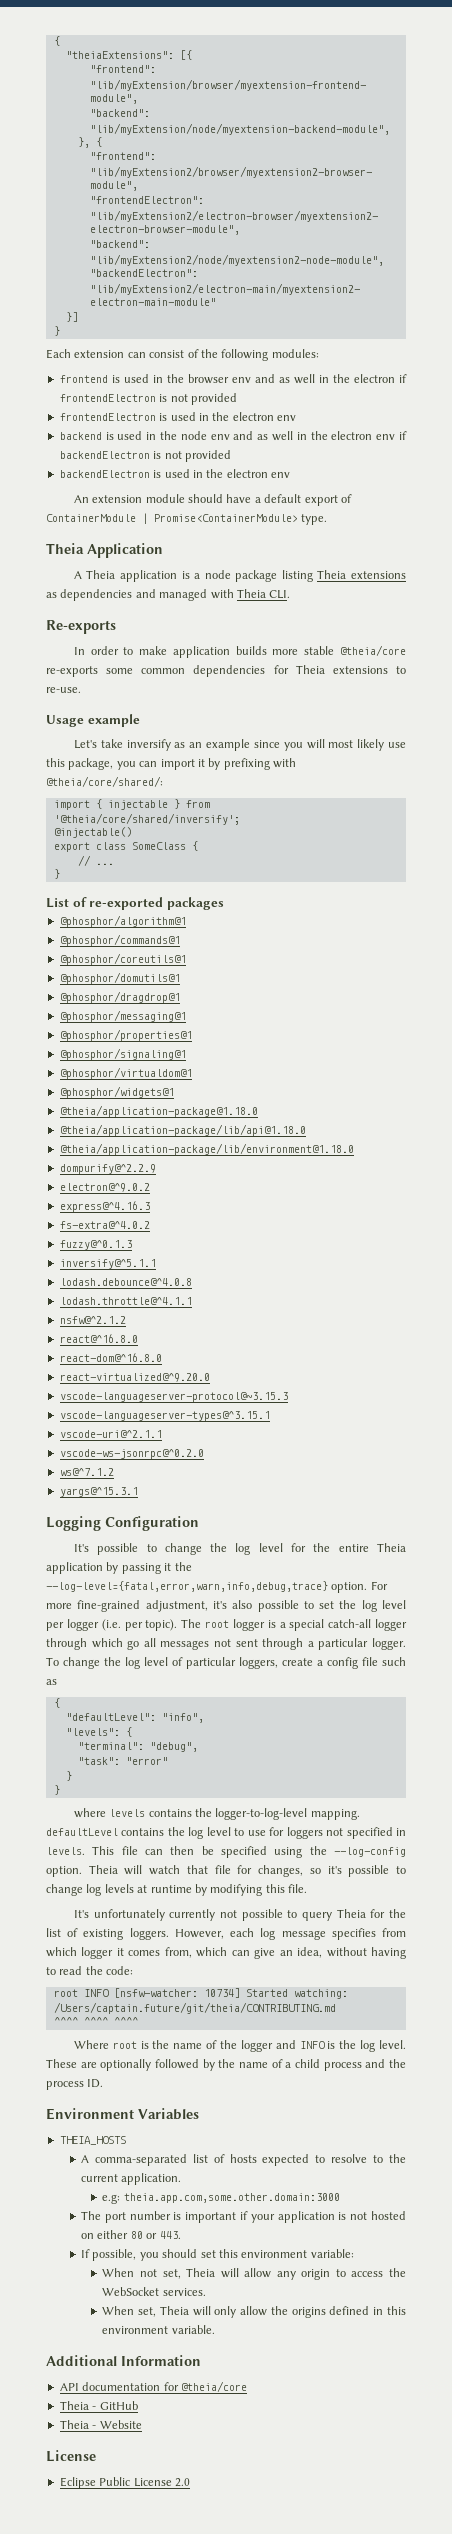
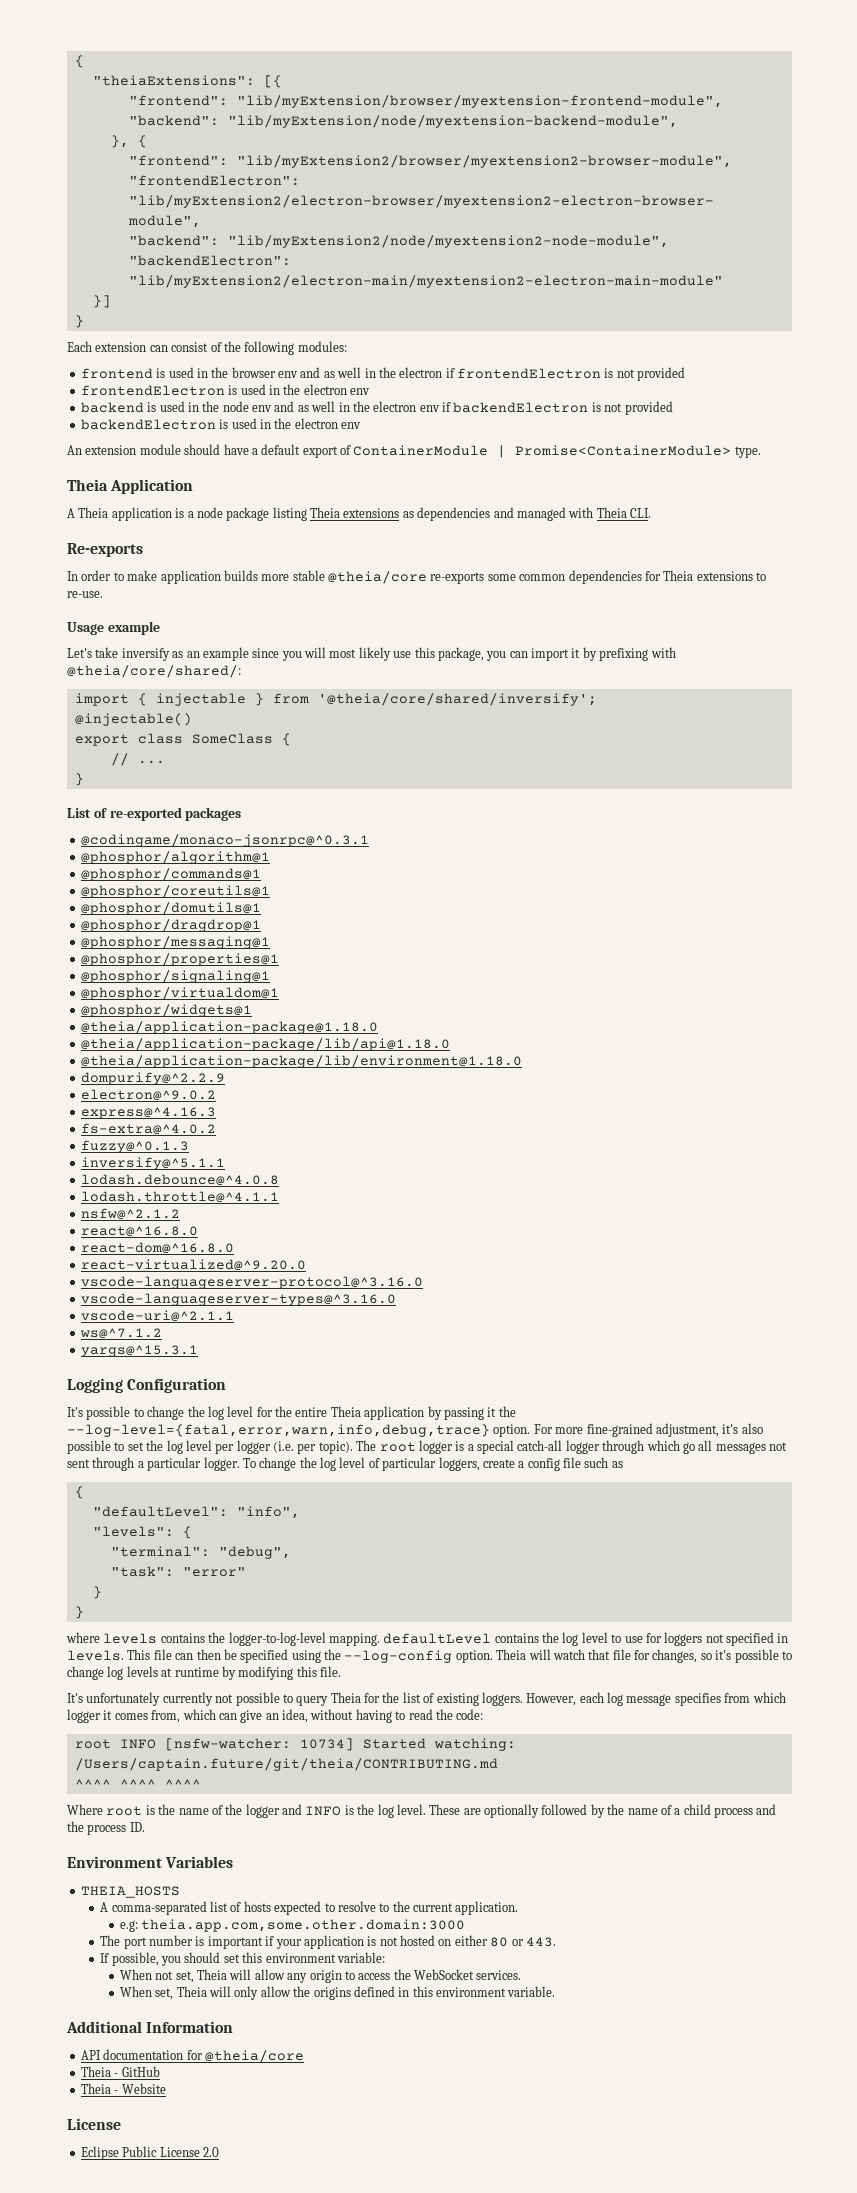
+ @codingame/monaco-jsonrpc@^0.3.1
- vscode-languageserver-protocol@~3.15.3
- vscode-languageserver-types@^3.15.1
+ vscode-languageserver-protocol@^3.16.0
+ vscode-languageserver-types@^3.16.0
- vscode-ws-jsonrpc@^0.2.0

